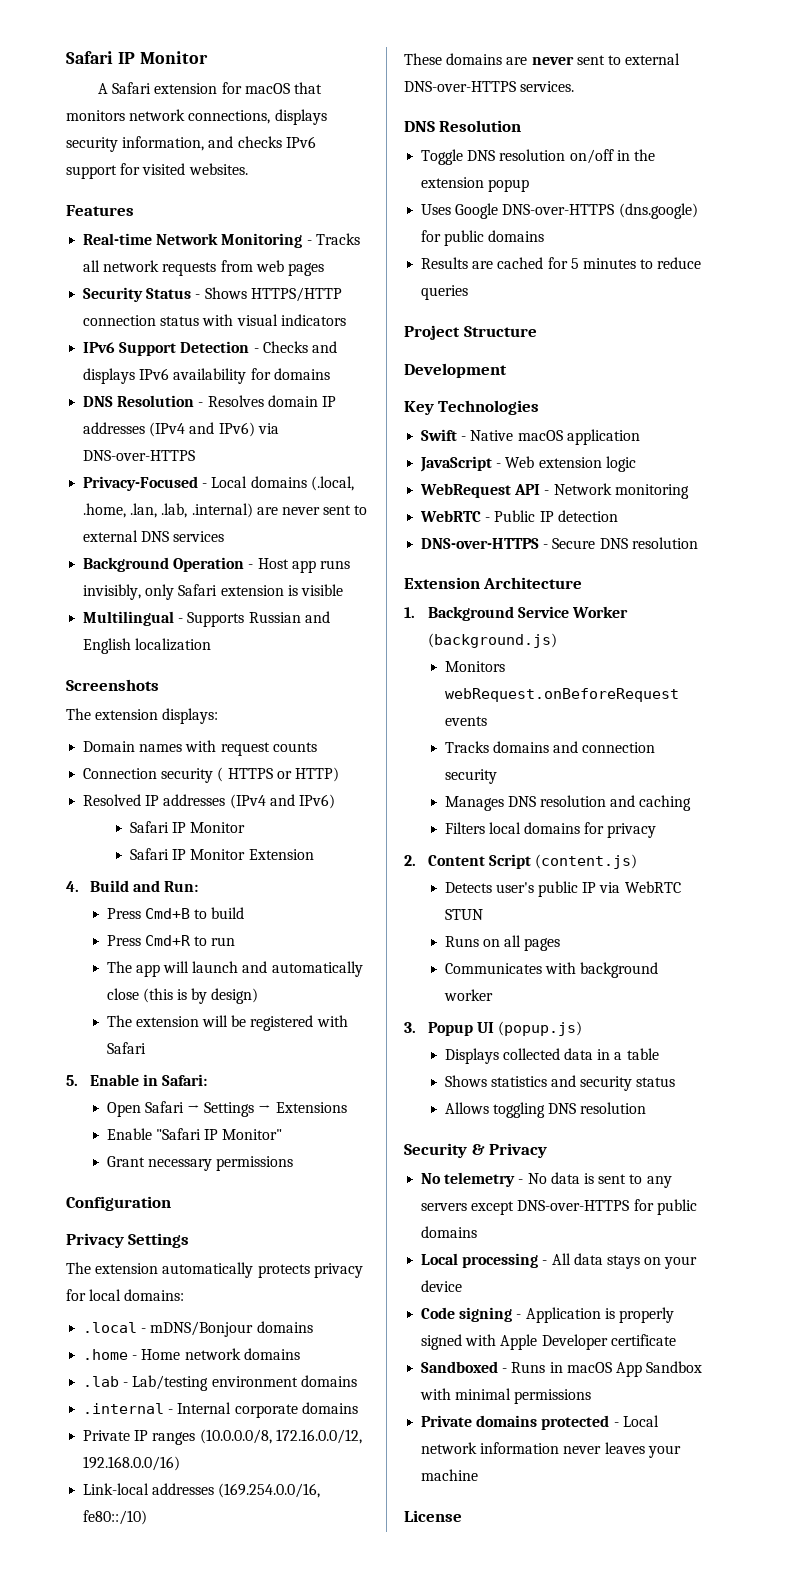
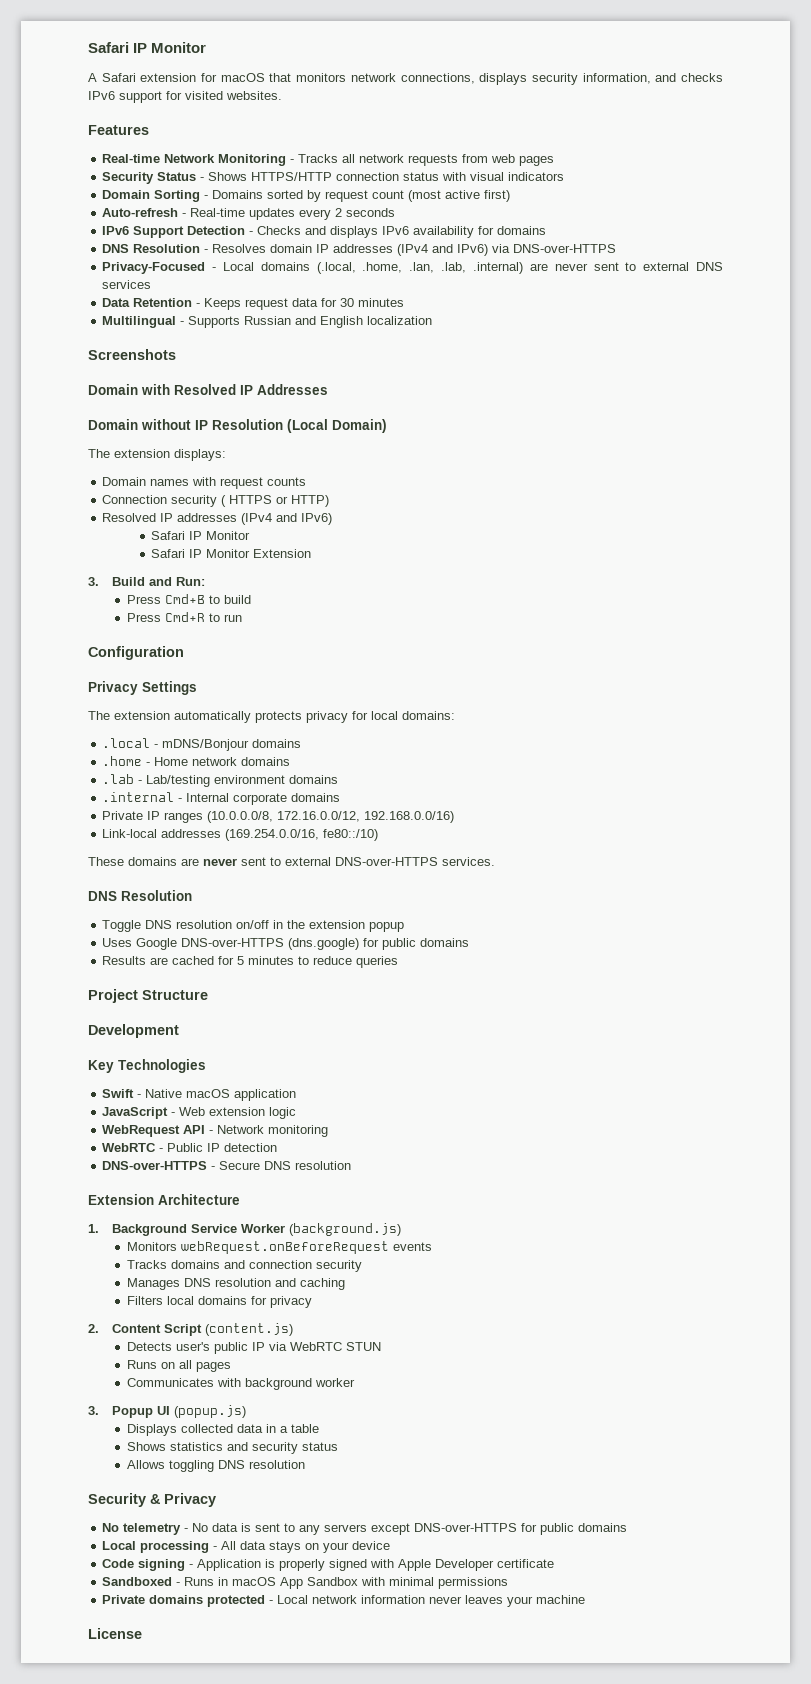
+ Domain Sorting - Domains sorted by request count (most active first)
+ Auto-refresh - Real-time updates every 2 seconds
- Background Operation - Host app runs invisibly, only Safari extension is visible
+ Data Retention - Keeps request data for 30 minutes
+ Domain with Resolved IP Addresses
+ Domain without IP Resolution (Local Domain)
- 4. Build and Run:
+ 3. Build and Run:
- The app will launch and automatically close (this is by design)
- The extension will be registered with Safari
- 5. Enable in Safari:
- Open Safari → Settings → Extensions
- Enable "Safari IP Monitor"
- Grant necessary permissions

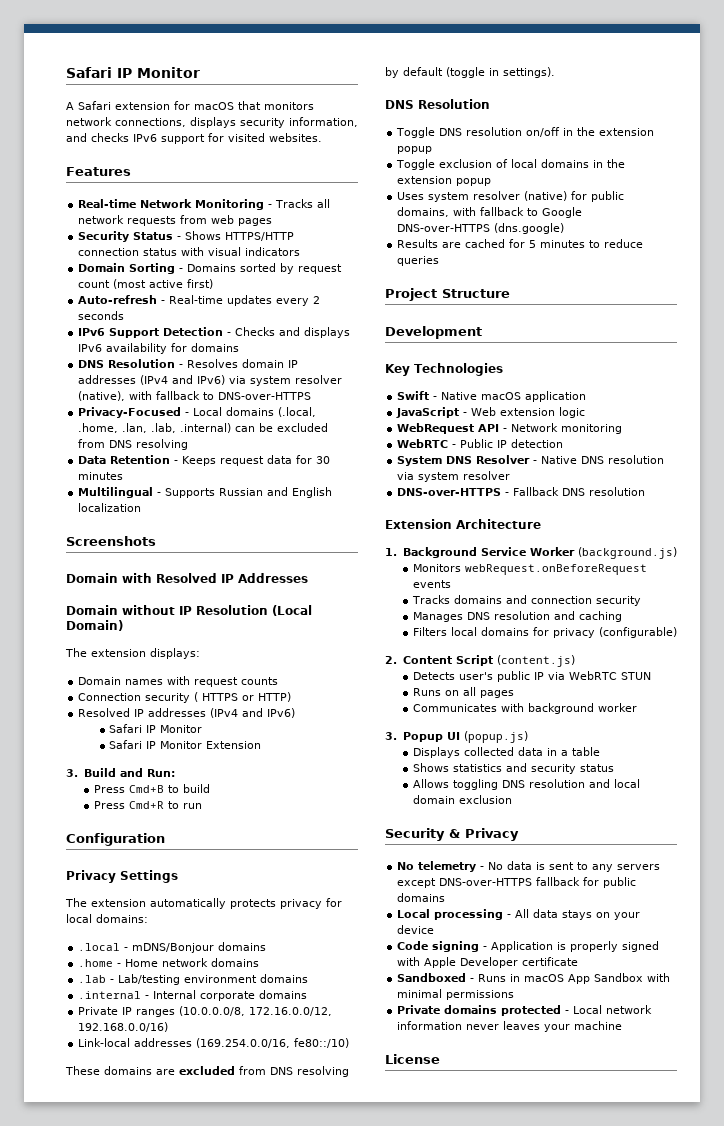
- DNS Resolution - Resolves domain IP addresses (IPv4 and IPv6) via DNS-over-HTTPS
+ DNS Resolution - Resolves domain IP addresses (IPv4 and IPv6) via system resolver (native), with fallback to DNS-over-HTTPS
- Privacy-Focused - Local domains (.local, .home, .lan, .lab, .internal) are never sent to external DNS services
+ Privacy-Focused - Local domains (.local, .home, .lan, .lab, .internal) can be excluded from DNS resolving
- These domains are never sent to external DNS-over-HTTPS services.
+ These domains are excluded from DNS resolving by default (toggle in settings).
- Uses Google DNS-over-HTTPS (dns.google) for public domains
+ Toggle exclusion of local domains in the extension popup
+ Uses system resolver (native) for public domains, with fallback to Google DNS-over-HTTPS (dns.google)
+ System DNS Resolver - Native DNS resolution via system resolver
- DNS-over-HTTPS - Secure DNS resolution
+ DNS-over-HTTPS - Fallback DNS resolution
- Filters local domains for privacy
+ Filters local domains for privacy (configurable)
- Allows toggling DNS resolution
+ Allows toggling DNS resolution and local domain exclusion
- No telemetry - No data is sent to any servers except DNS-over-HTTPS for public domains
+ No telemetry - No data is sent to any servers except DNS-over-HTTPS fallback for public domains

